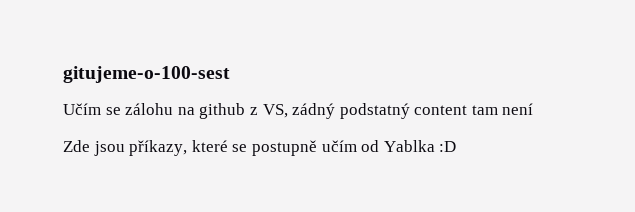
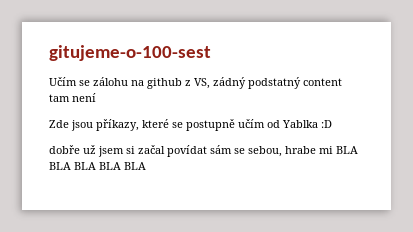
+ dobře už jsem si začal povídat sám se sebou, hrabe mi BLA BLA BLA BLA BLA

